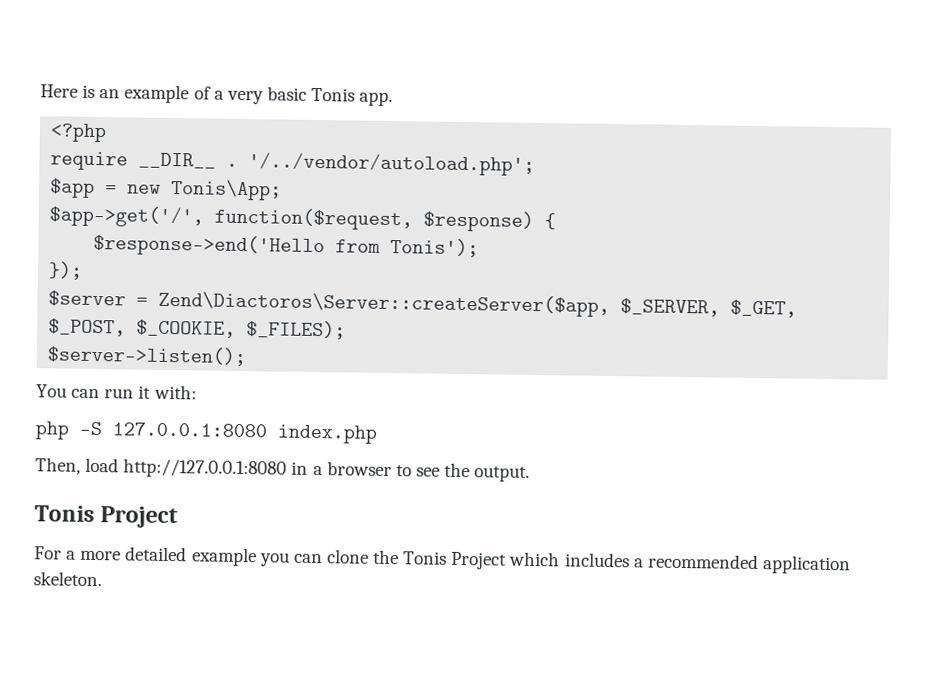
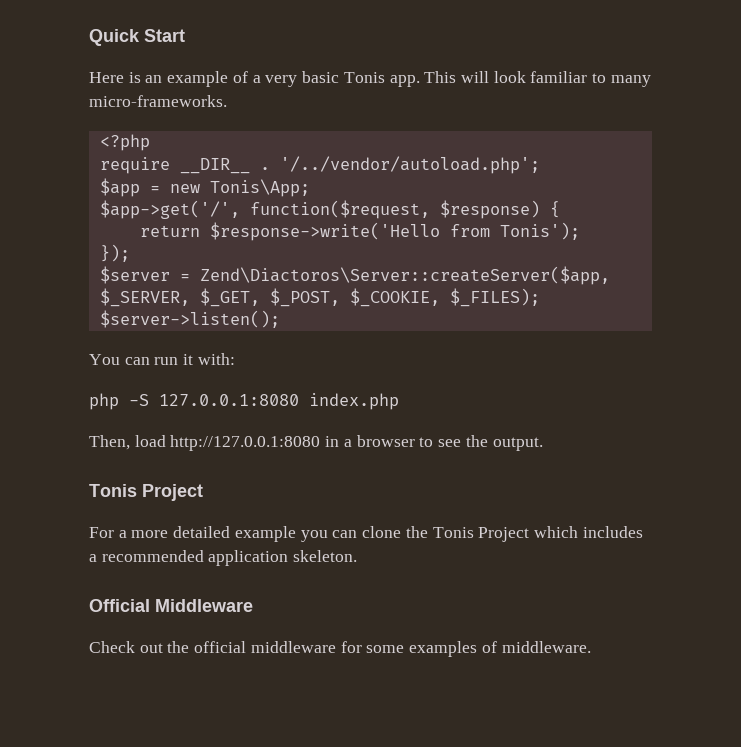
+ Quick Start
+ This will look familiar to many micro-frameworks.
- $response->end('Hello from Tonis');
+ return $response->write('Hello from Tonis');
+ Official Middleware
+ Check out the official middleware for some examples of middleware.

